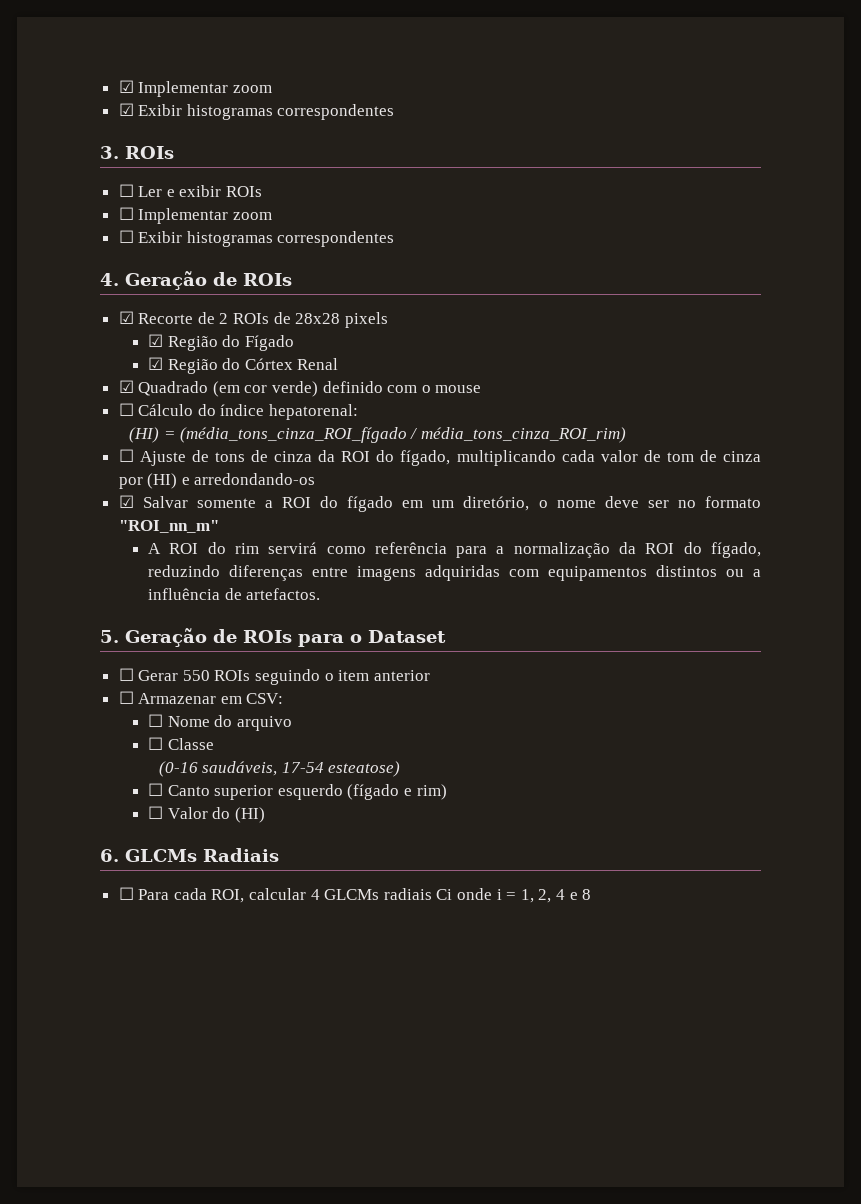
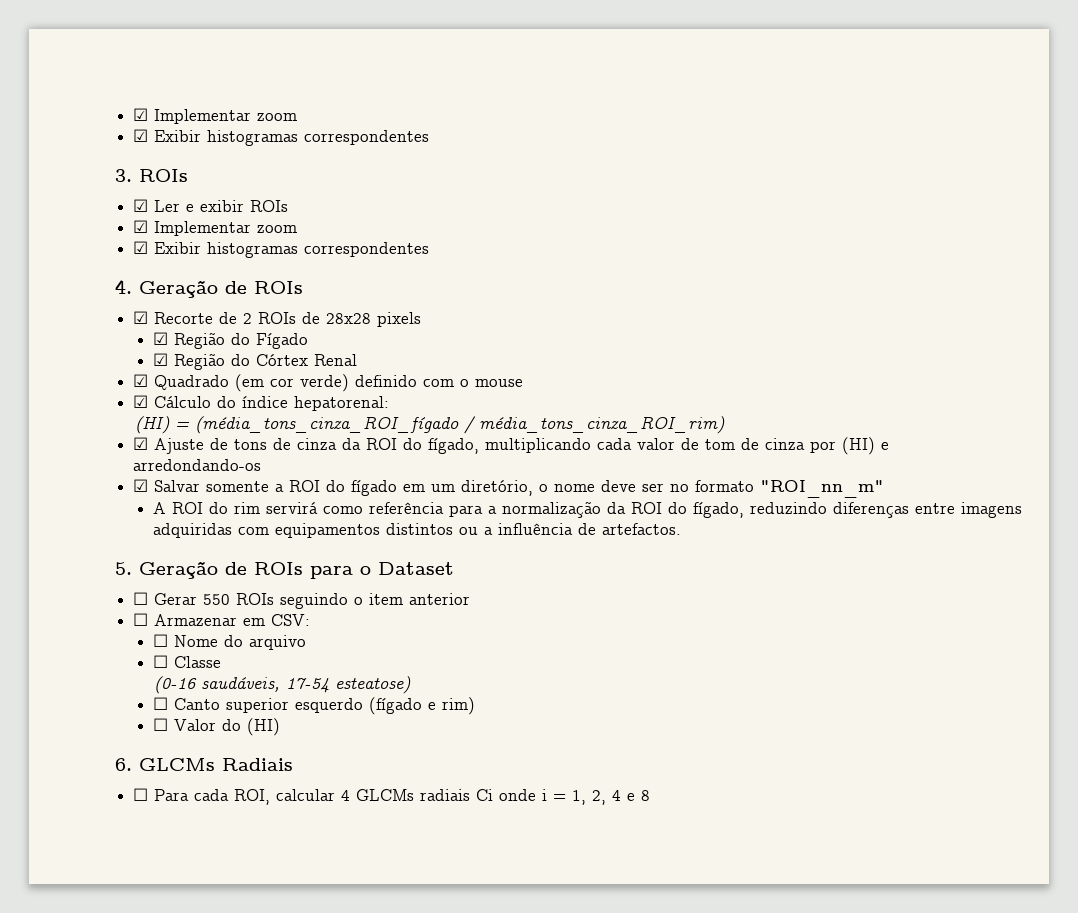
- ☐ Ler e exibir ROIs
- ☐ Implementar zoom
- ☐ Exibir histogramas correspondentes
+ ☑ Ler e exibir ROIs
+ ☑ Implementar zoom
+ ☑ Exibir histogramas correspondentes
- ☐ Cálculo do índice hepatorenal:
+ ☑ Cálculo do índice hepatorenal:
- ☐ Ajuste de tons de cinza da ROI do fígado, multiplicando cada valor de tom de cinza por (HI) e arredondando-os
+ ☑ Ajuste de tons de cinza da ROI do fígado, multiplicando cada valor de tom de cinza por (HI) e arredondando-os

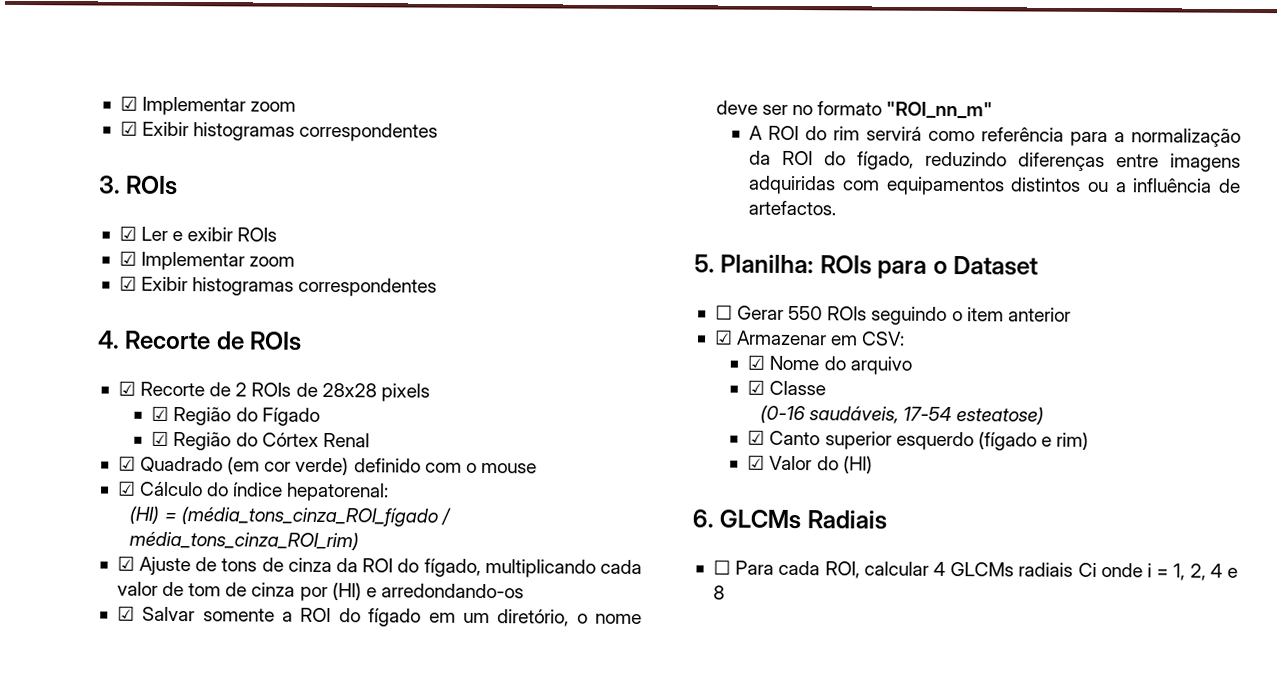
- 4. Geração de ROIs
+ 4. Recorte de ROIs
- 5. Geração de ROIs para o Dataset
+ 5. Planilha: ROIs para o Dataset
- ☐ Armazenar em CSV:
+ ☑ Armazenar em CSV:
- ☐ Nome do arquivo
+ ☑ Nome do arquivo
- ☐ Classe
+ ☑ Classe
- ☐ Canto superior esquerdo (fígado e rim)
+ ☑ Canto superior esquerdo (fígado e rim)
- ☐ Valor do (HI)
+ ☑ Valor do (HI)

